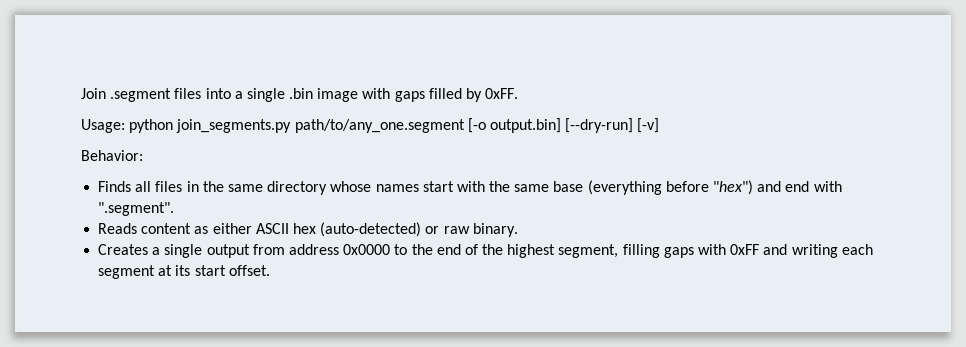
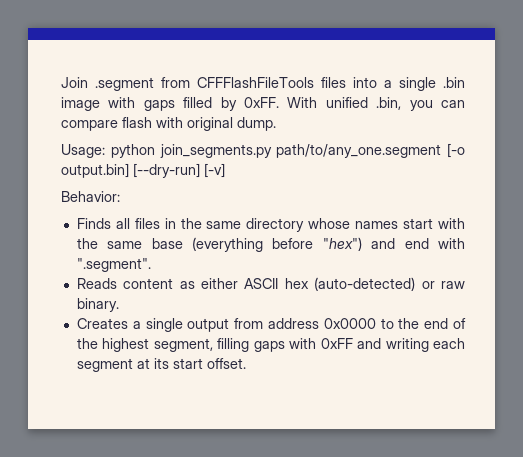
- Join .segment files into a single .bin image with gaps filled by 0xFF.
+ Join .segment from CFFFlashFileTools files into a single .bin image with gaps filled by 0xFF. With unified .bin, you can compare flash with original dump.

